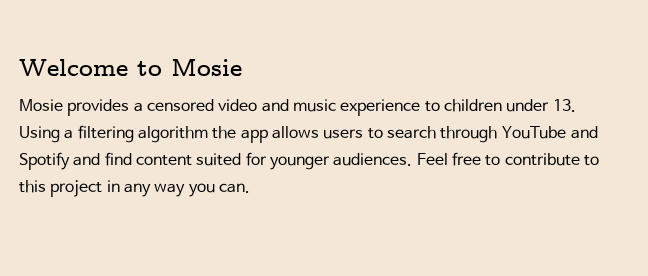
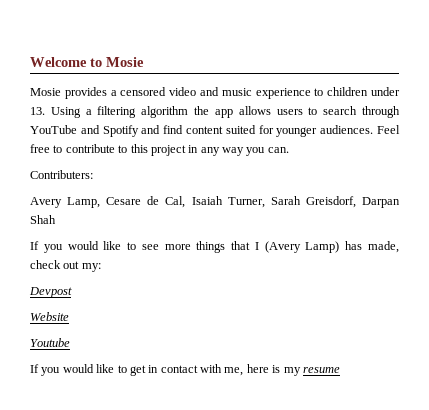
+ Contributers:
+ Avery Lamp, Cesare de Cal, Isaiah Turner, Sarah Greisdorf, Darpan Shah
+ If you would like to see more things that I (Avery Lamp) has made, check out my:
+ Devpost
+ Website
+ Youtube
+ If you would like to get in contact with me, here is my resume

